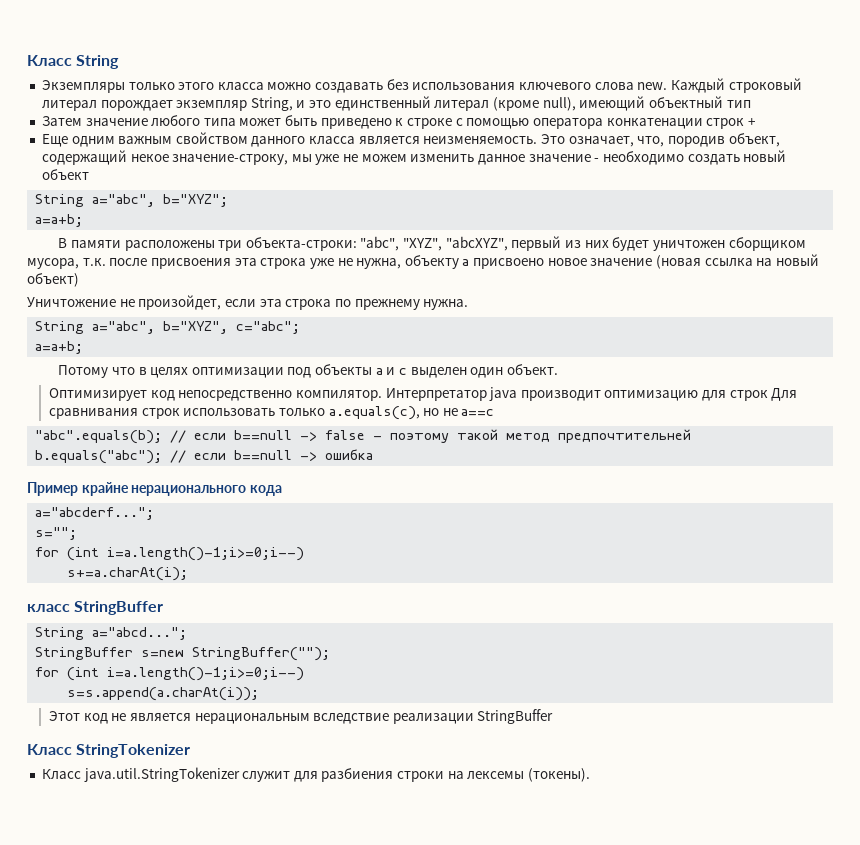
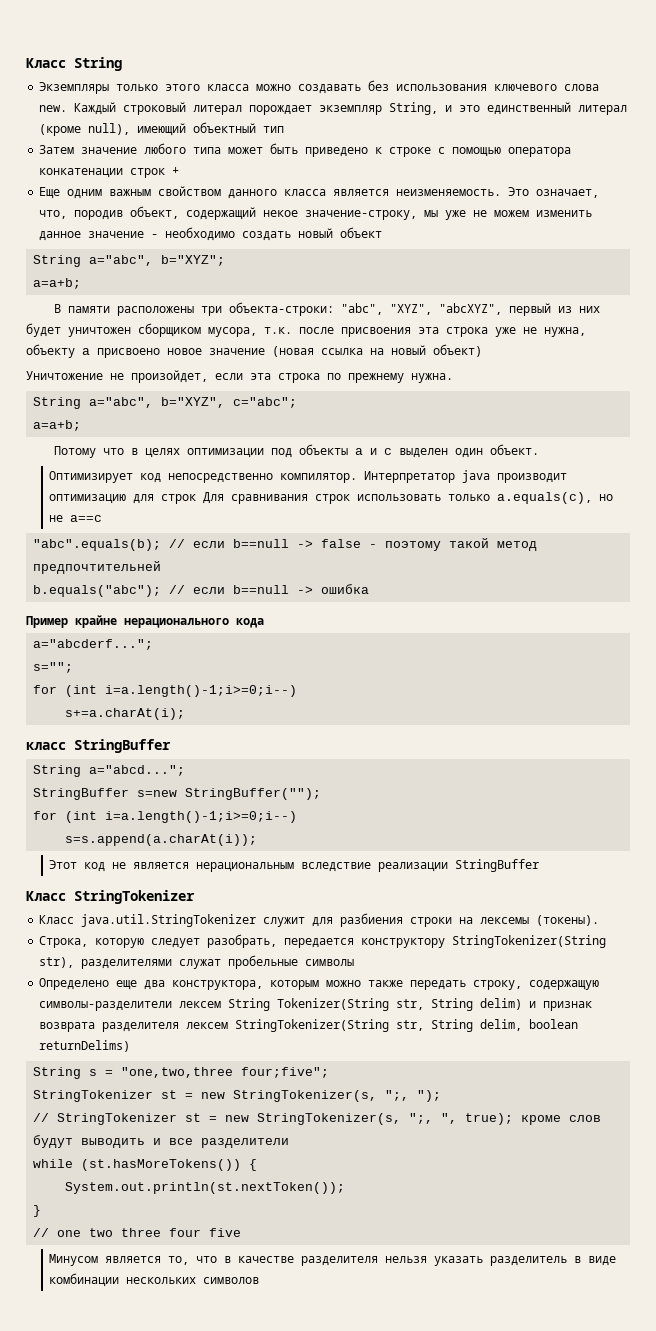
+ Строка, которую следует разобрать, передается конструктору StringTokenizer(String str), разделителями служат пробельные символы
+ Определено еще два конструктора, которым можно также передать строку, содержащую символы-разделители лексем String Tokenizer(String str, String delim) и признак возврата разделителя лексем StringTokenizer(String str, String delim, boolean returnDelims)
+ String s = "one,two,three four;five";
+ StringTokenizer st = new StringTokenizer(s, ";, ");
+ // StringTokenizer st = new StringTokenizer(s, ";, ", true); кроме слов будут выводить и все разделители
+ while (st.hasMoreTokens()) {
+ System.out.println(st.nextToken());
+ }
+ // one two three four five
+ Минусом является то, что в качестве разделителя нельзя указать разделитель в виде комбинации нескольких символов

